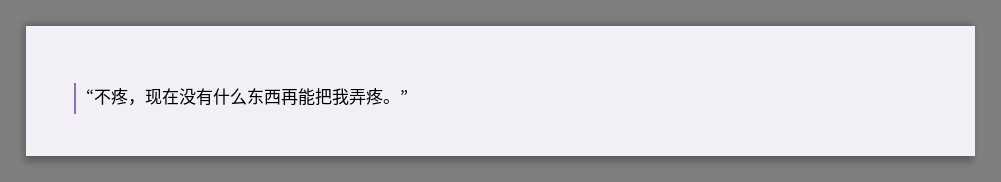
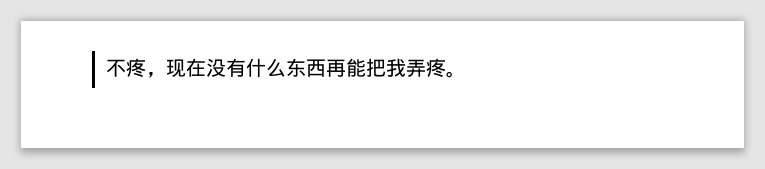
- “不疼，现在没有什么东西再能把我弄疼。”
+ 不疼，现在没有什么东西再能把我弄疼。

